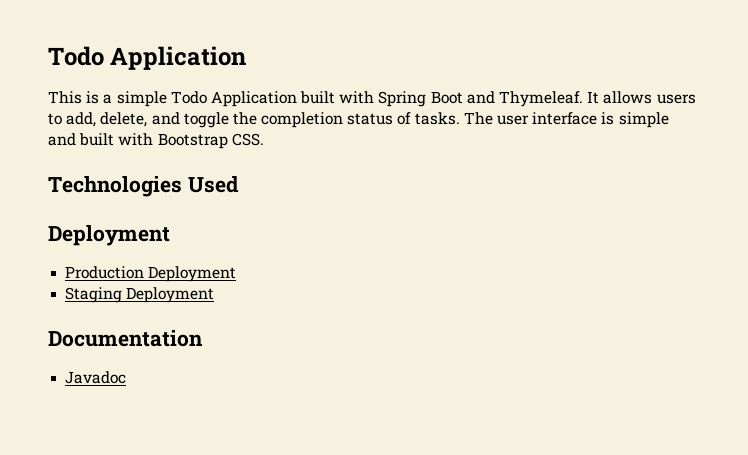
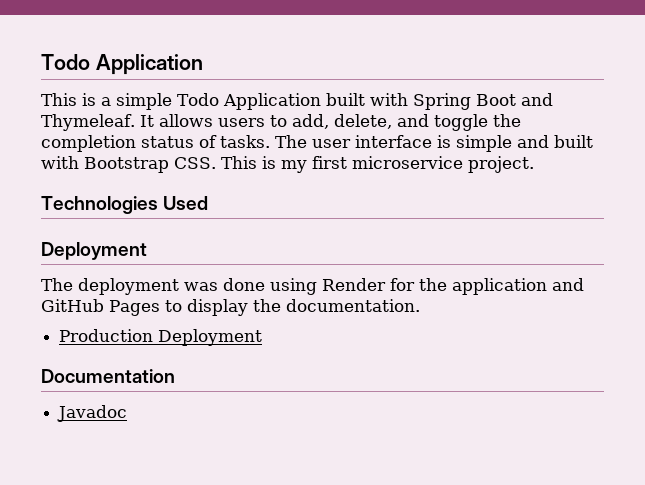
- The user interface is simple and built with Bootstrap CSS.
+ The user interface is simple and built with Bootstrap CSS. This is my first microservice project.
  Technologies Used
  Deployment
+ The deployment was done using Render for the application and GitHub Pages to display the documentation.
- Staging Deployment

